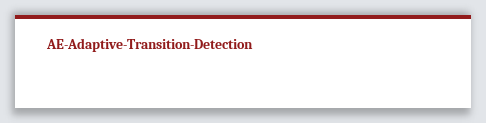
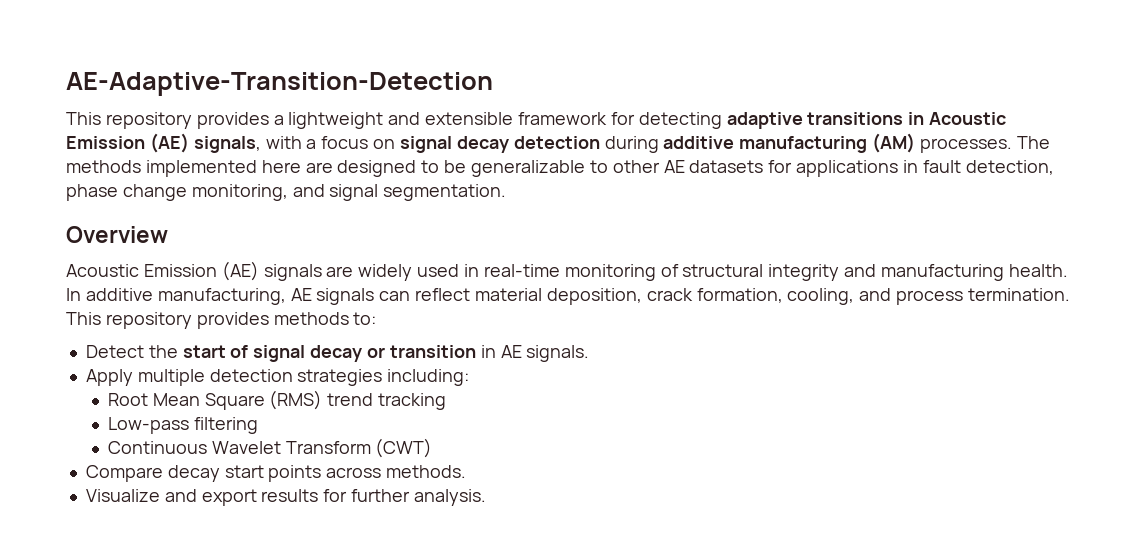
+ This repository provides a lightweight and extensible framework for detecting adaptive transitions in Acoustic Emission (AE) signals, with a focus on signal decay detection during additive manufacturing (AM) processes. The methods implemented here are designed to be generalizable to other AE datasets for applications in fault detection, phase change monitoring, and signal segmentation.
+ Overview
+ Acoustic Emission (AE) signals are widely used in real-time monitoring of structural integrity and manufacturing health. In additive manufacturing, AE signals can reflect material deposition, crack formation, cooling, and process termination. This repository provides methods to:
+ Detect the start of signal decay or transition in AE signals.
+ Apply multiple detection strategies including:
+ Root Mean Square (RMS) trend tracking
+ Low-pass filtering
+ Continuous Wavelet Transform (CWT)
+ Compare decay start points across methods.
+ Visualize and export results for further analysis.

